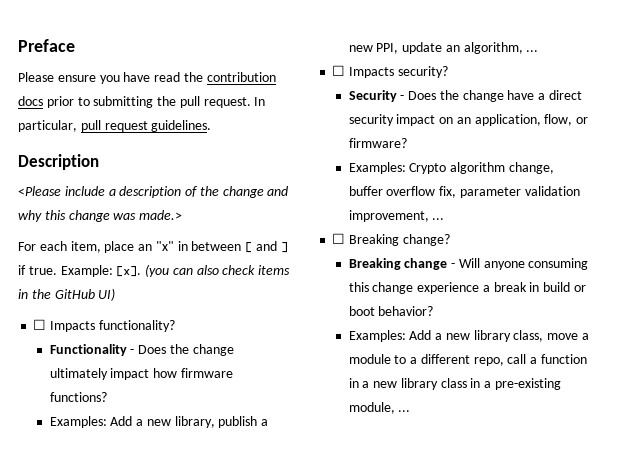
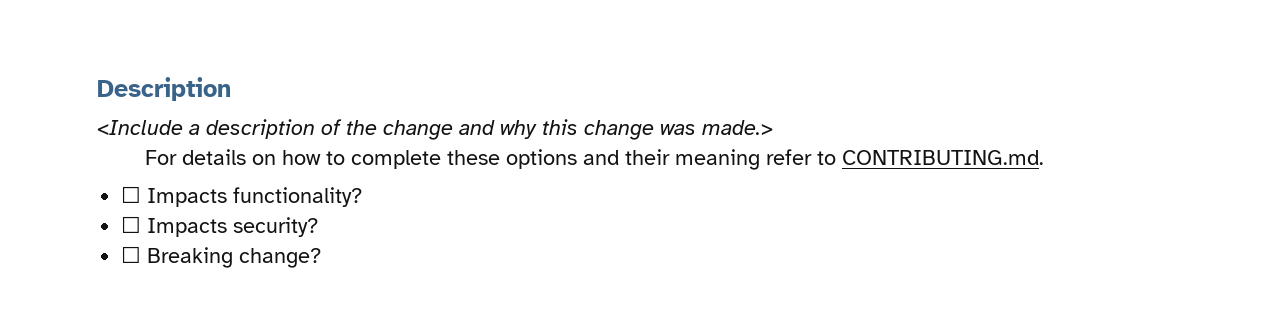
- Preface
- Please ensure you have read the contribution docs prior to submitting the pull request. In particular, pull request guidelines.
- <Please include a description of the change and why this change was made.>
+ <Include a description of the change and why this change was made.>
- For each item, place an "x" in between [ and ] if true. Example: [x]. (you can also check items in the GitHub UI)
+ For details on how to complete these options and their meaning refer to CONTRIBUTING.md.
  ☐ Impacts functionality?
- Functionality - Does the change ultimately impact how firmware functions?
- Examples: Add a new library, publish a new PPI, update an algorithm, ...
  ☐ Impacts security?
- Security - Does the change have a direct security impact on an application, flow, or firmware?
- Examples: Crypto algorithm change, buffer overflow fix, parameter validation improvement, ...
  ☐ Breaking change?
- Breaking change - Will anyone consuming this change experience a break in build or boot behavior?
- Examples: Add a new library class, move a module to a different repo, call a function in a new library class in a pre-existing module, ...

